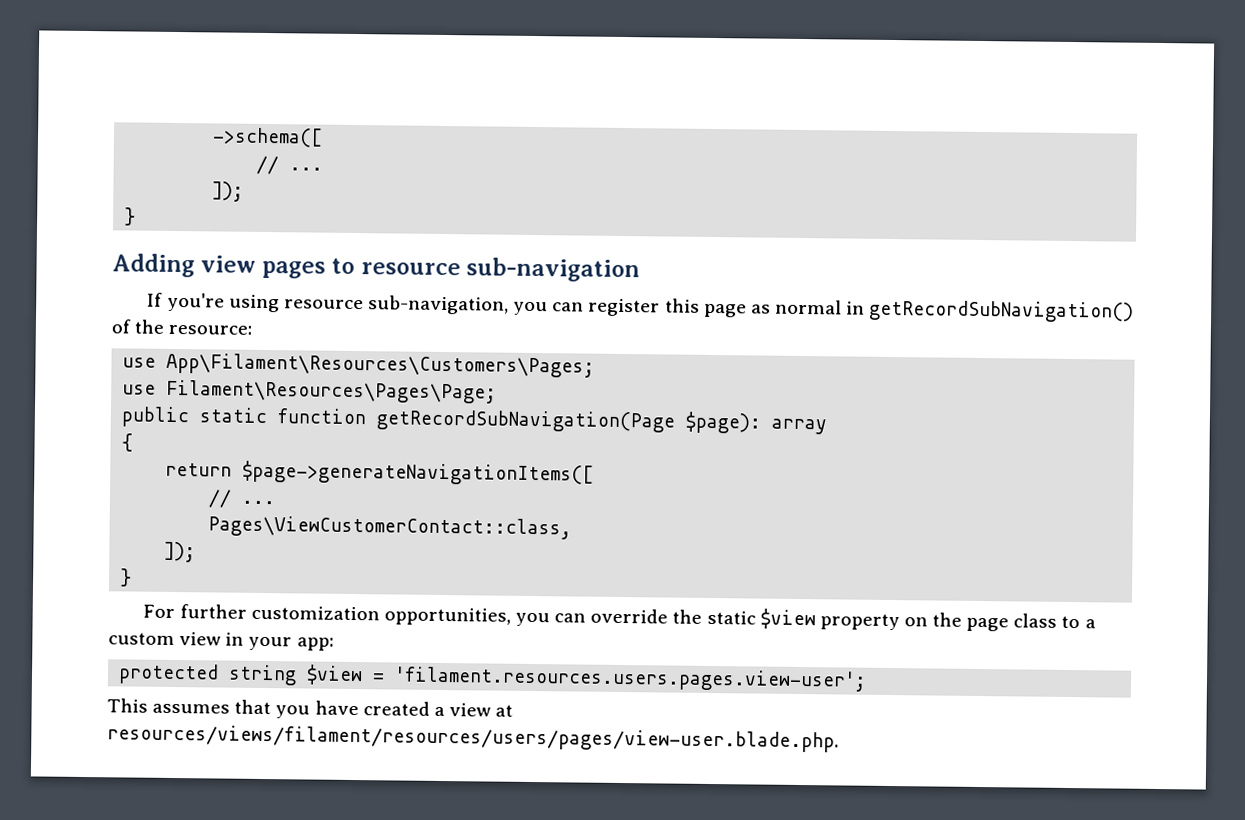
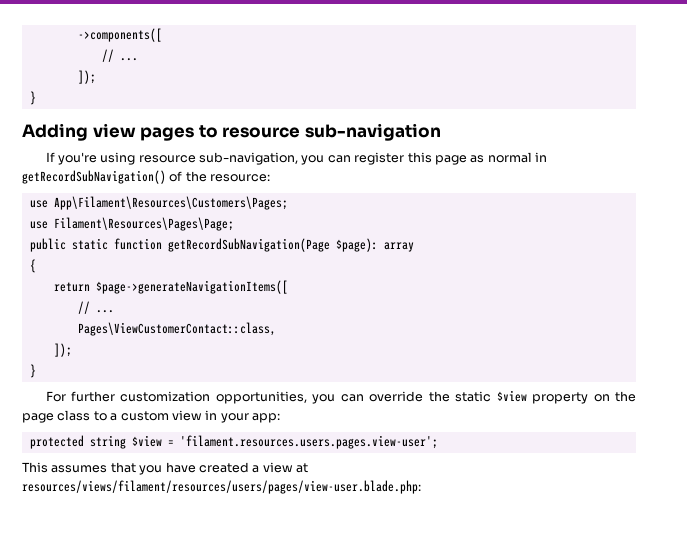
- ->schema([
+ ->components([
- This assumes that you have created a view at resources/views/filament/resources/users/pages/view-user.blade.php.
+ This assumes that you have created a view at resources/views/filament/resources/users/pages/view-user.blade.php:

